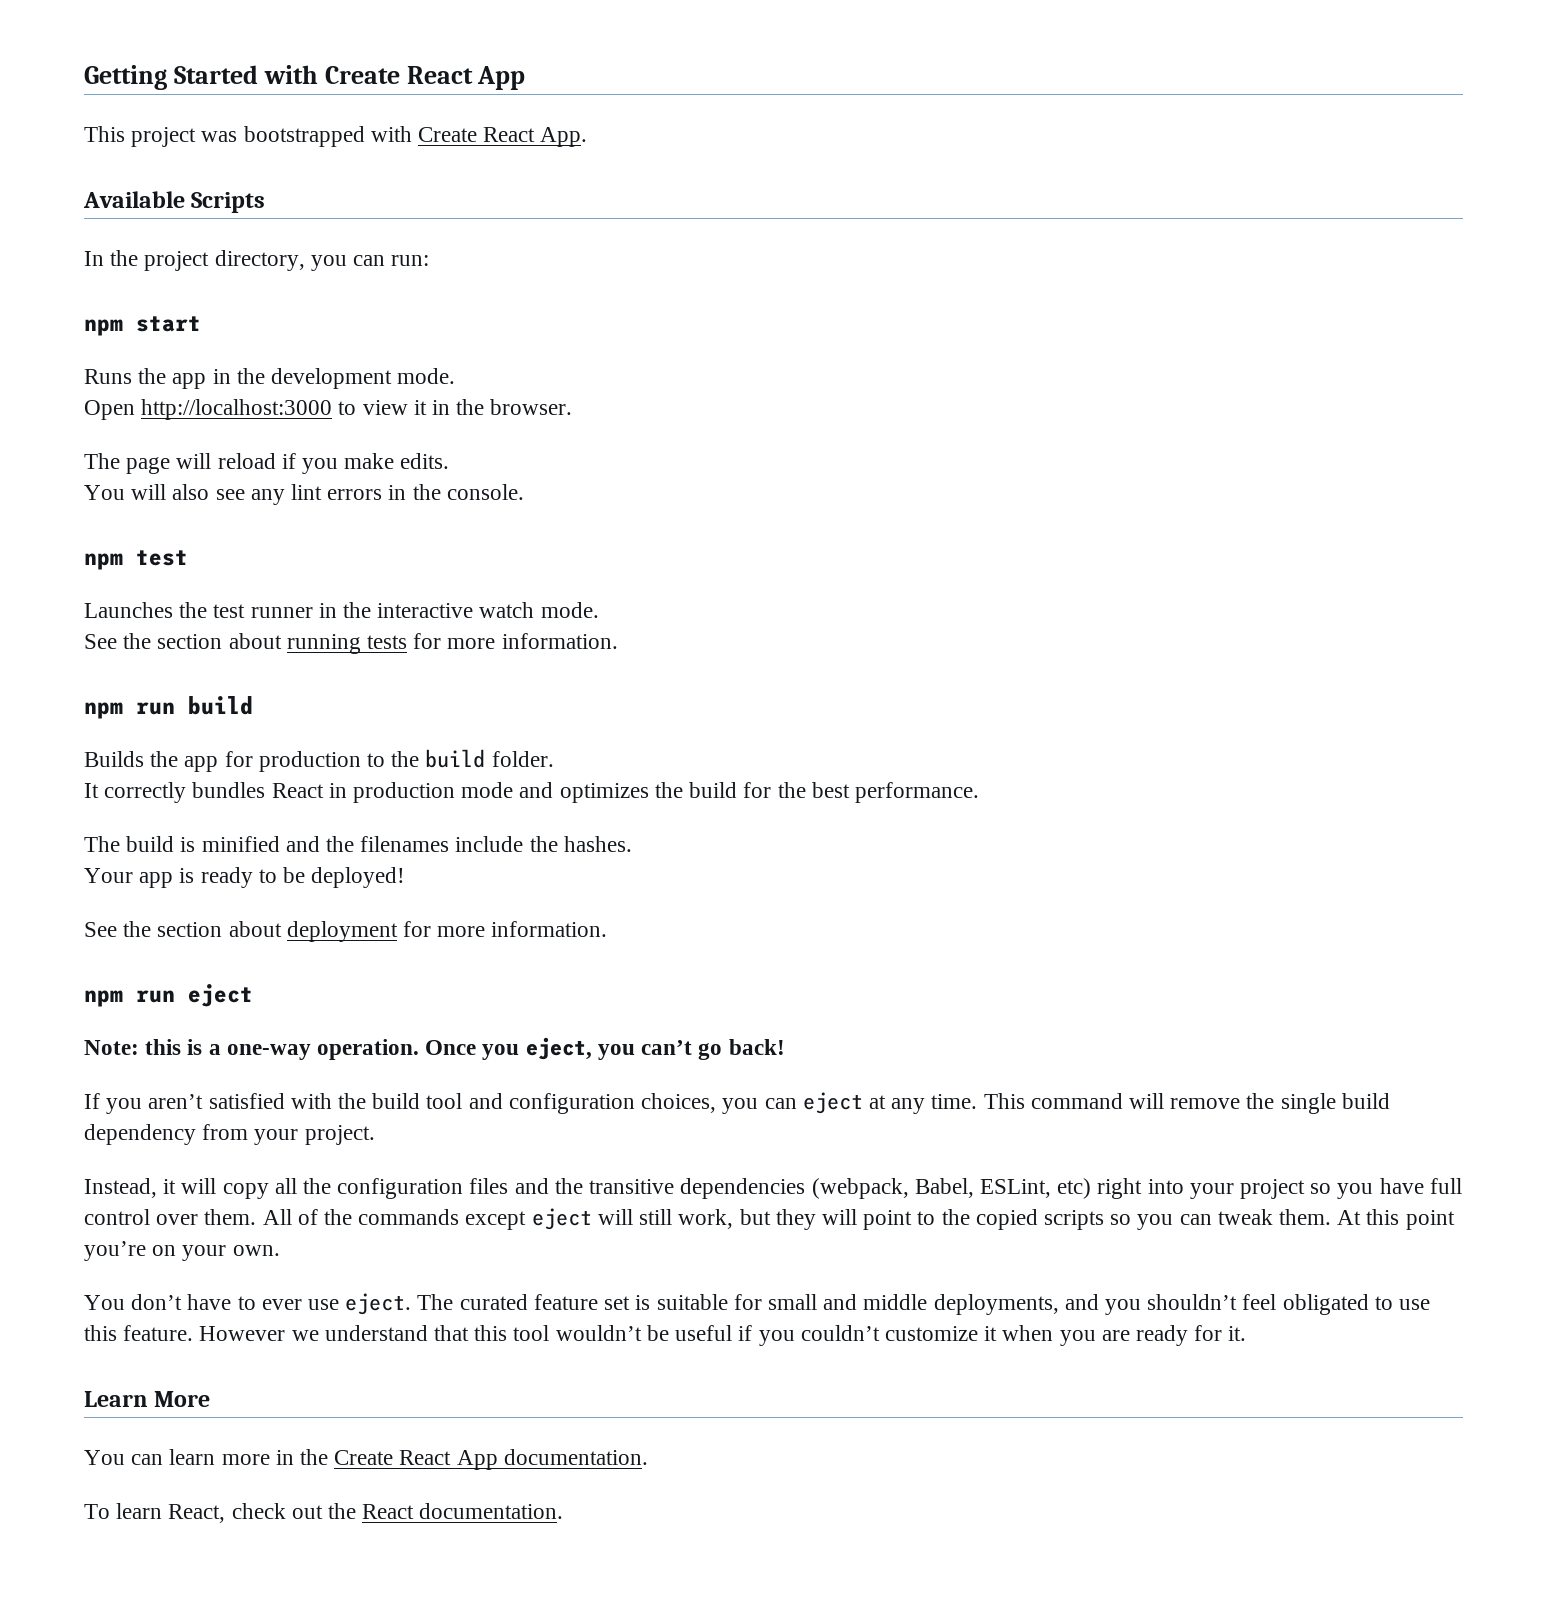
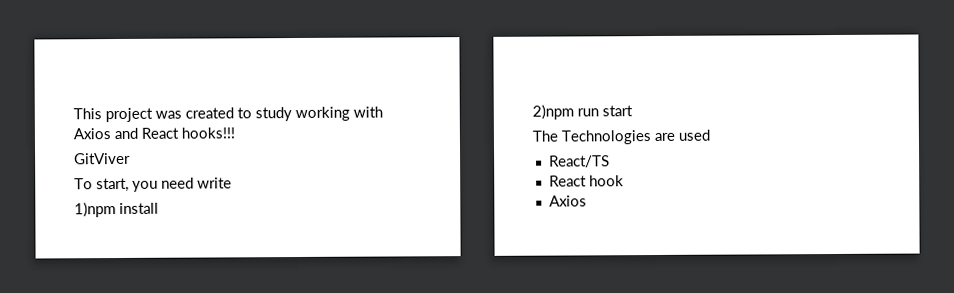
- Getting Started with Create React App
- This project was bootstrapped with Create React App.
- Available Scripts
- In the project directory, you can run:
- npm start
- Runs the app in the development mode.
- Open http://localhost:3000 to view it in the browser.
- The page will reload if you make edits.
- You will also see any lint errors in the console.
- npm test
- Launches the test runner in the interactive watch mode.
- See the section about running tests for more information.
- npm run build
- Builds the app for production to the build folder.
- It correctly bundles React in production mode and optimizes the build for the best performance.
- The build is minified and the filenames include the hashes.
- Your app is ready to be deployed!
- See the section about deployment for more information.
- npm run eject
- Note: this is a one-way operation. Once you eject, you can’t go back!
- If you aren’t satisfied with the build tool and configuration choices, you can eject at any time. This command will remove the single build dependency from your project.
- Instead, it will copy all the configuration files and the transitive dependencies (webpack, Babel, ESLint, etc) right into your project so you have full control over them. All of the commands except eject will still work, but they will point to the copied scripts so you can tweak them. At this point you’re on your own.
- You don’t have to ever use eject. The curated feature set is suitable for small and middle deployments, and you shouldn’t feel obligated to use this feature. However we understand that this tool wouldn’t be useful if you couldn’t customize it when you are ready for it.
- Learn More
- You can learn more in the Create React App documentation.
- To learn React, check out the React documentation.
+ This project was created to study working with Axios and React hooks!!!
+ GitViver
+ To start, you need write
+ 1)npm install
+ 2)npm run start
+ The Technologies are used
+ React/TS
+ React hook
+ Axios

